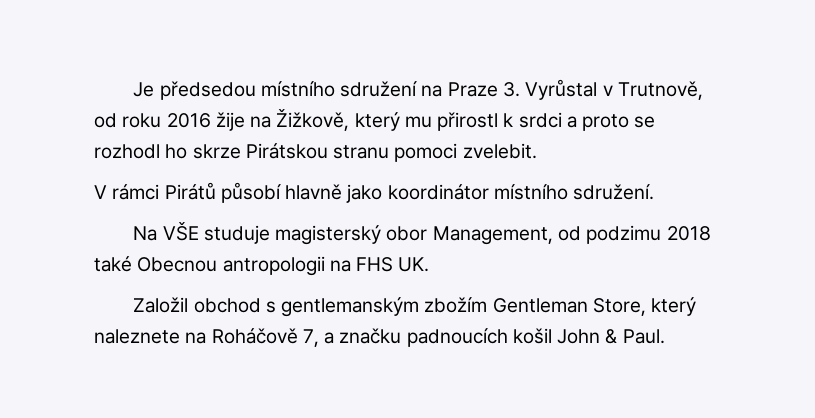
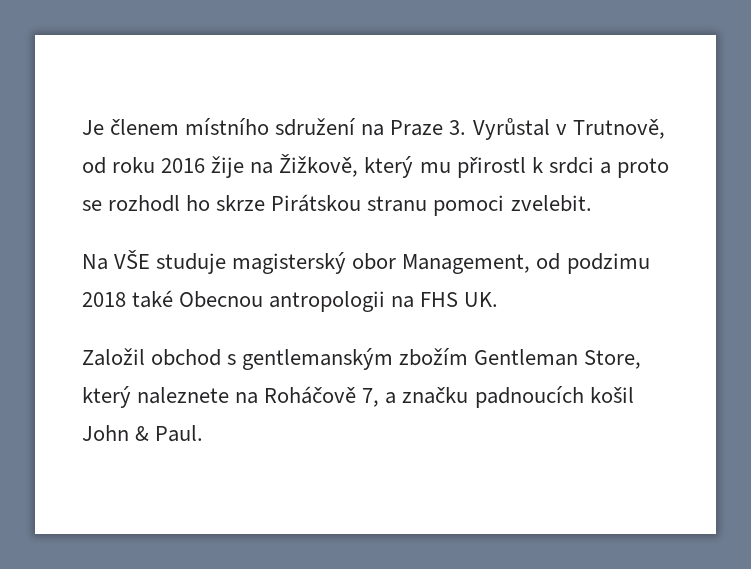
- Je předsedou místního sdružení na Praze 3. Vyrůstal v Trutnově, od roku 2016 žije na Žižkově, který mu přirostl k srdci a proto se rozhodl ho skrze Pirátskou stranu pomoci zvelebit.
+ Je členem místního sdružení na Praze 3. Vyrůstal v Trutnově, od roku 2016 žije na Žižkově, který mu přirostl k srdci a proto se rozhodl ho skrze Pirátskou stranu pomoci zvelebit.
- V rámci Pirátů působí hlavně jako koordinátor místního sdružení.

